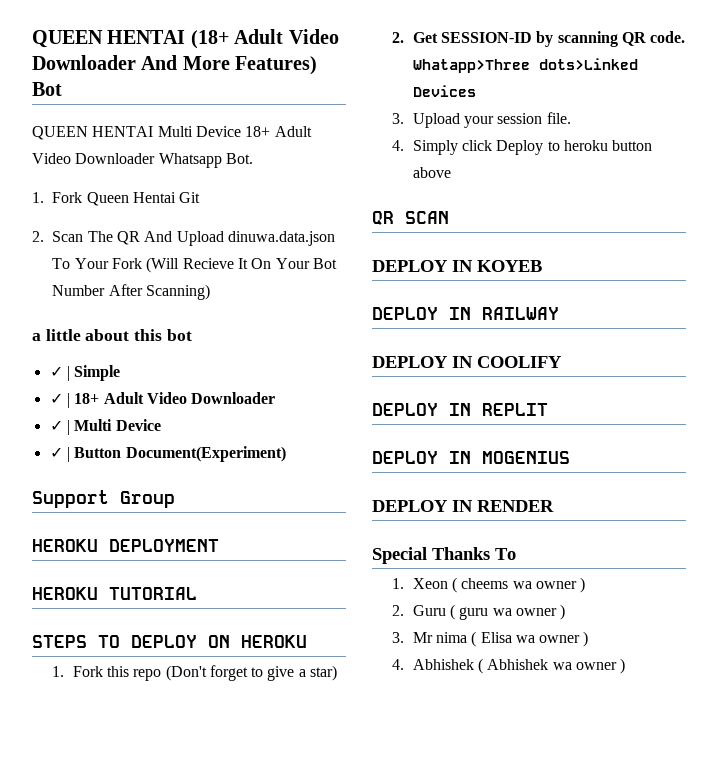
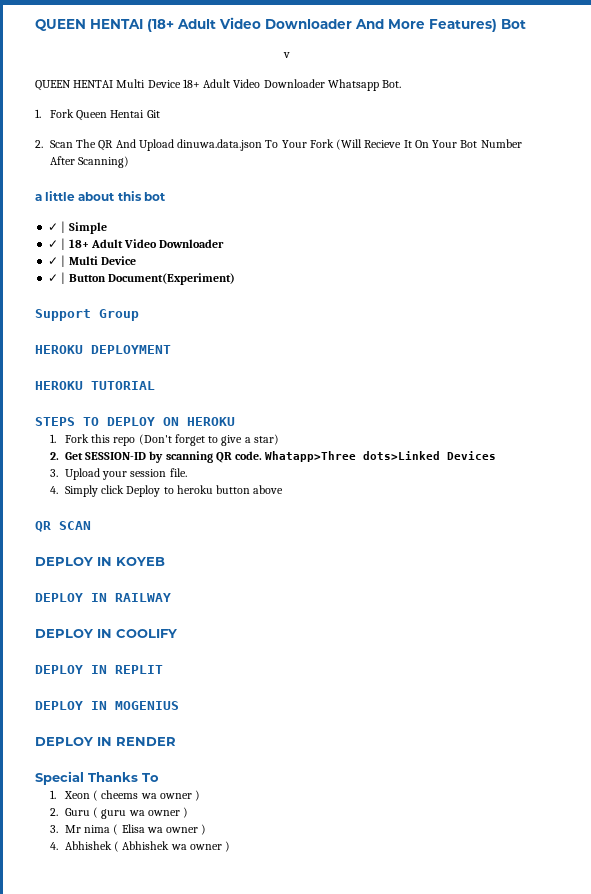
+ v

